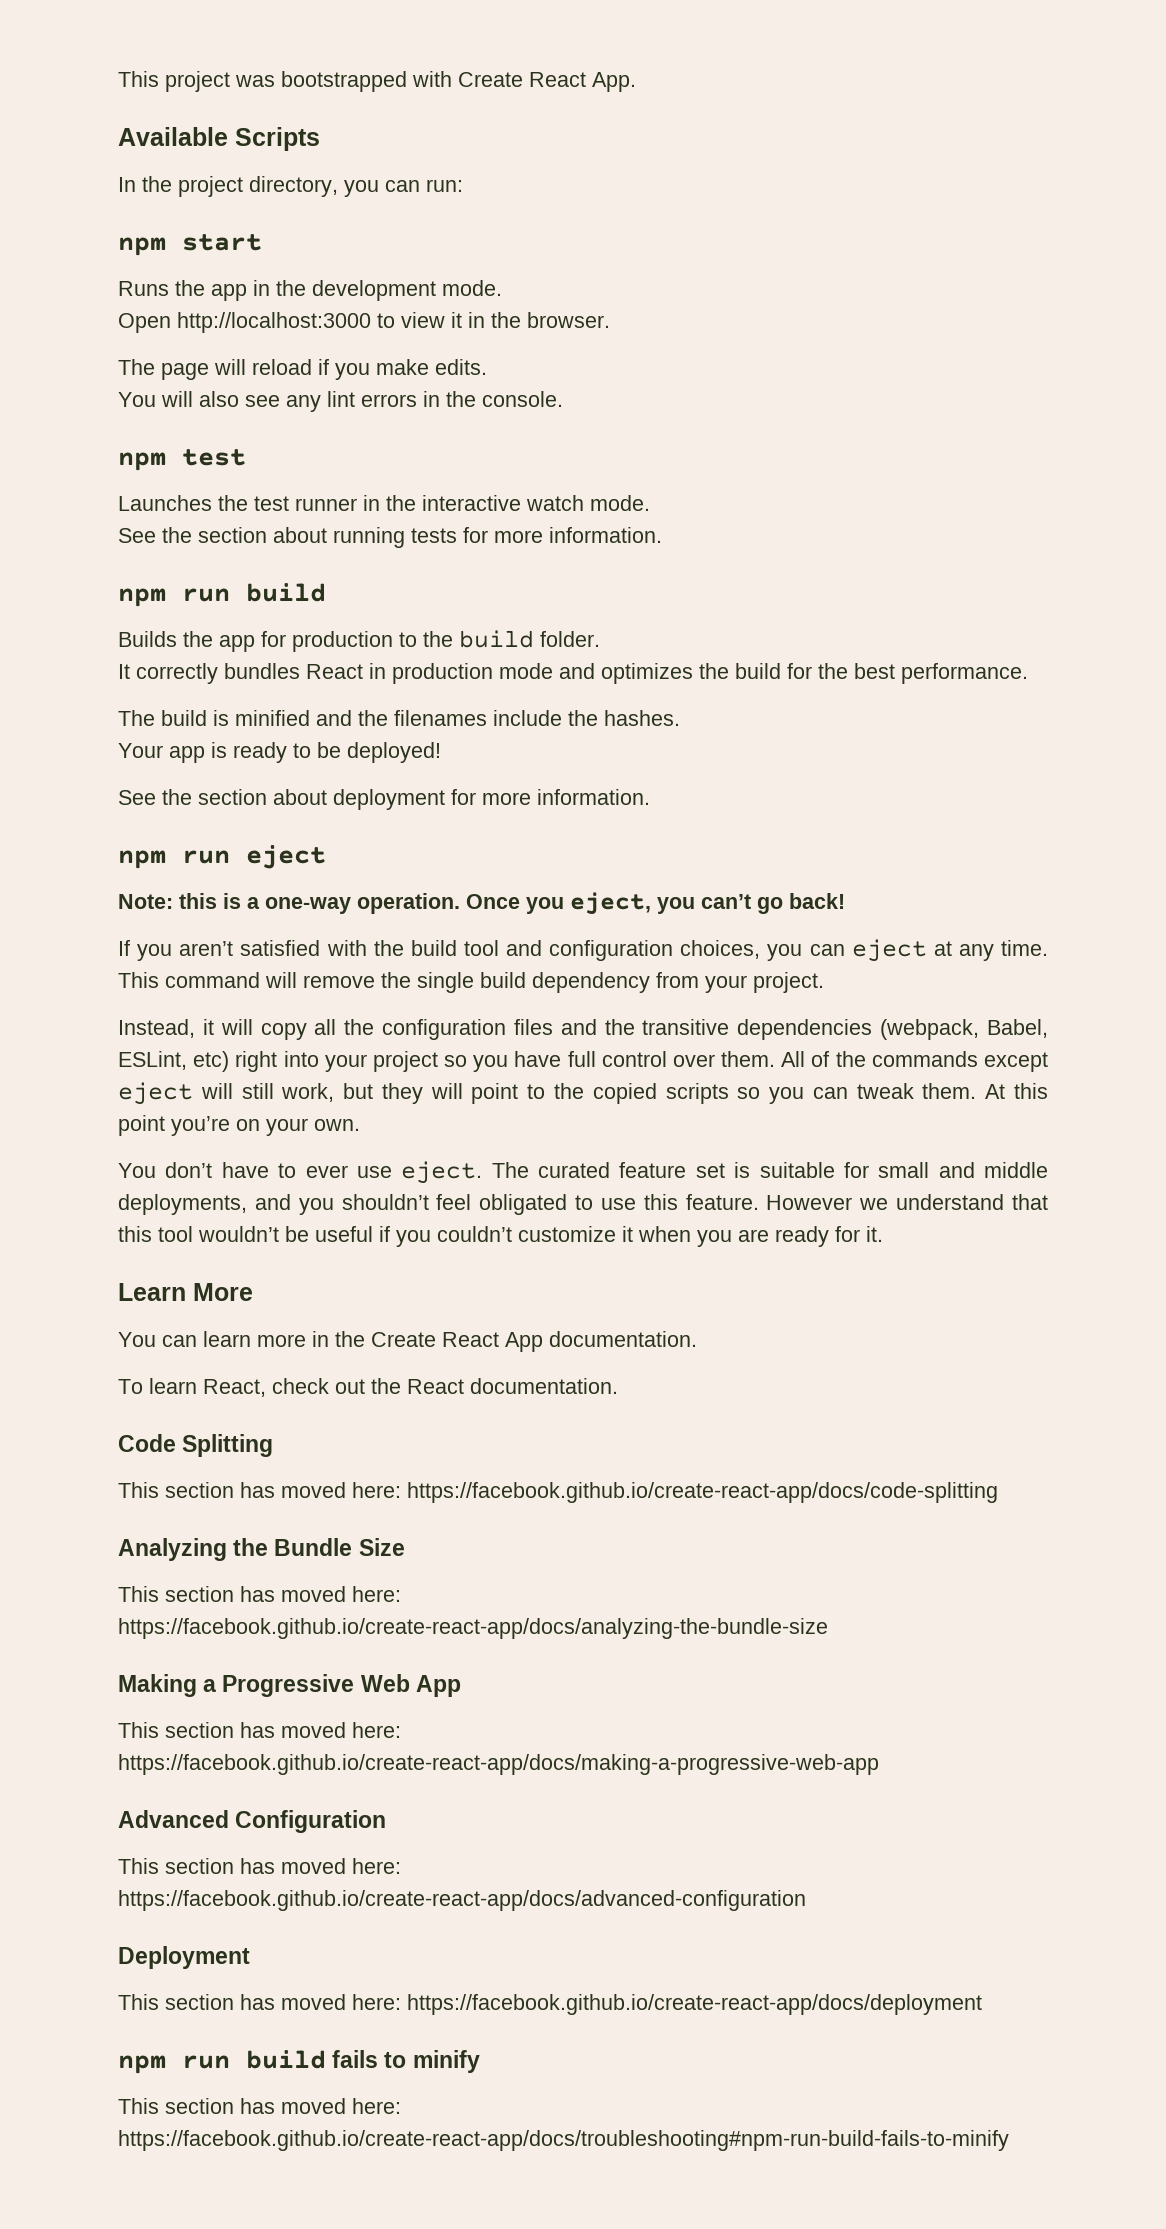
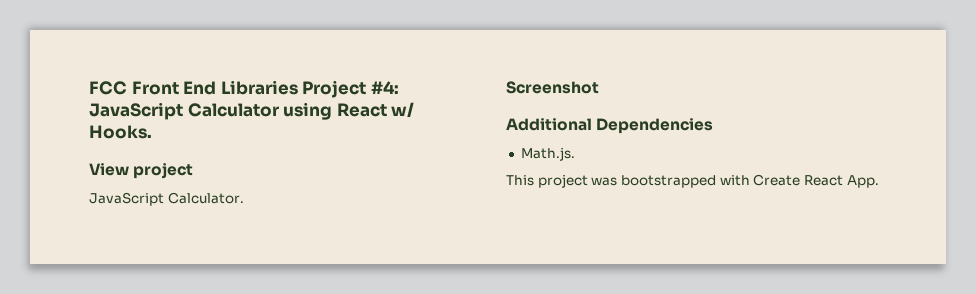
+ FCC Front End Libraries Project #4: JavaScript Calculator using React w/ Hooks.
+ View project
+ JavaScript Calculator.
+ Screenshot
+ Additional Dependencies
+ Math.js.
- Available Scripts
- In the project directory, you can run:
- npm start
- Runs the app in the development mode.
- Open http://localhost:3000 to view it in the browser.
- The page will reload if you make edits.
- You will also see any lint errors in the console.
- npm test
- Launches the test runner in the interactive watch mode.
- See the section about running tests for more information.
- npm run build
- Builds the app for production to the build folder.
- It correctly bundles React in production mode and optimizes the build for the best performance.
- The build is minified and the filenames include the hashes.
- Your app is ready to be deployed!
- See the section about deployment for more information.
- npm run eject
- Note: this is a one-way operation. Once you eject, you can’t go back!
- If you aren’t satisfied with the build tool and configuration choices, you can eject at any time. This command will remove the single build dependency from your project.
- Instead, it will copy all the configuration files and the transitive dependencies (webpack, Babel, ESLint, etc) right into your project so you have full control over them. All of the commands except eject will still work, but they will point to the copied scripts so you can tweak them. At this point you’re on your own.
- You don’t have to ever use eject. The curated feature set is suitable for small and middle deployments, and you shouldn’t feel obligated to use this feature. However we understand that this tool wouldn’t be useful if you couldn’t customize it when you are ready for it.
- Learn More
- You can learn more in the Create React App documentation.
- To learn React, check out the React documentation.
- Code Splitting
- This section has moved here: https://facebook.github.io/create-react-app/docs/code-splitting
- Analyzing the Bundle Size
- This section has moved here: https://facebook.github.io/create-react-app/docs/analyzing-the-bundle-size
- Making a Progressive Web App
- This section has moved here: https://facebook.github.io/create-react-app/docs/making-a-progressive-web-app
- Advanced Configuration
- This section has moved here: https://facebook.github.io/create-react-app/docs/advanced-configuration
- Deployment
- This section has moved here: https://facebook.github.io/create-react-app/docs/deployment
- npm run build fails to minify
- This section has moved here: https://facebook.github.io/create-react-app/docs/troubleshooting#npm-run-build-fails-to-minify

